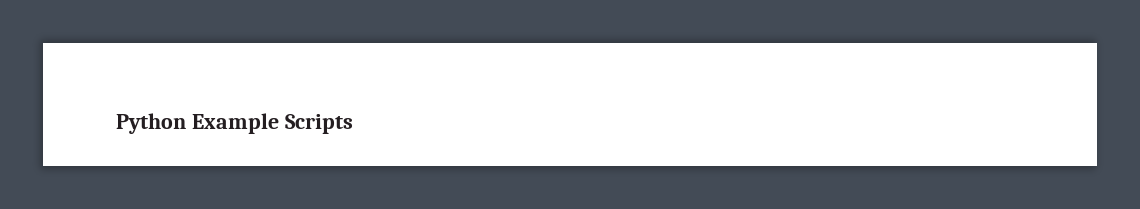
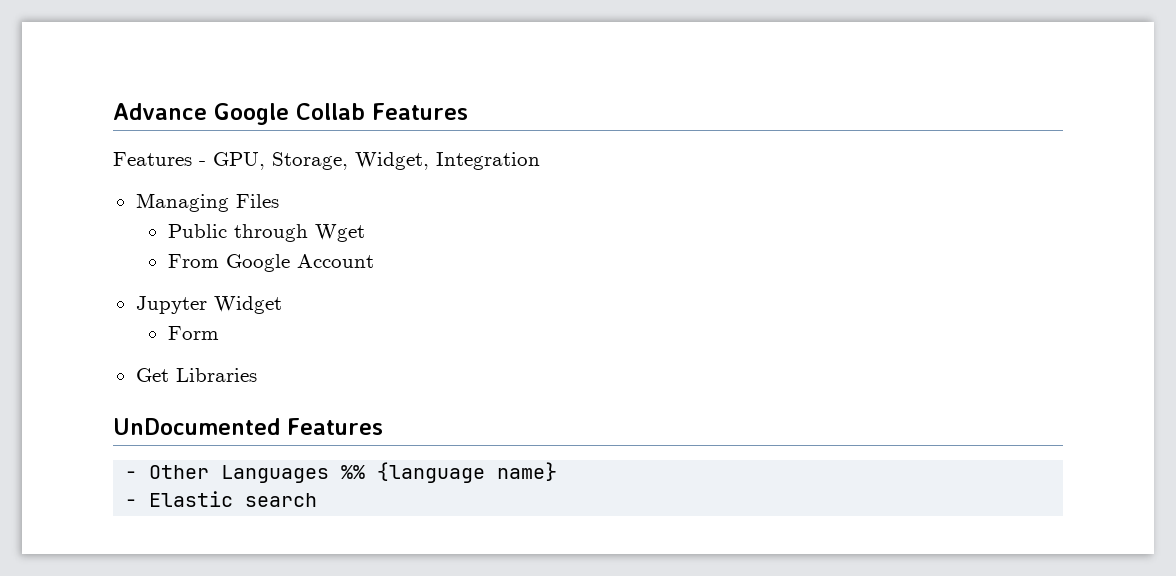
- Python Example Scripts
+ Advance Google Collab Features
+ Features - GPU, Storage, Widget, Integration
+ Managing Files
+ Public through Wget
+ From Google Account
+ Jupyter Widget
+ Form
+ Get Libraries
+ UnDocumented Features
+ - Other Languages %% {language name}
+ - Elastic search

